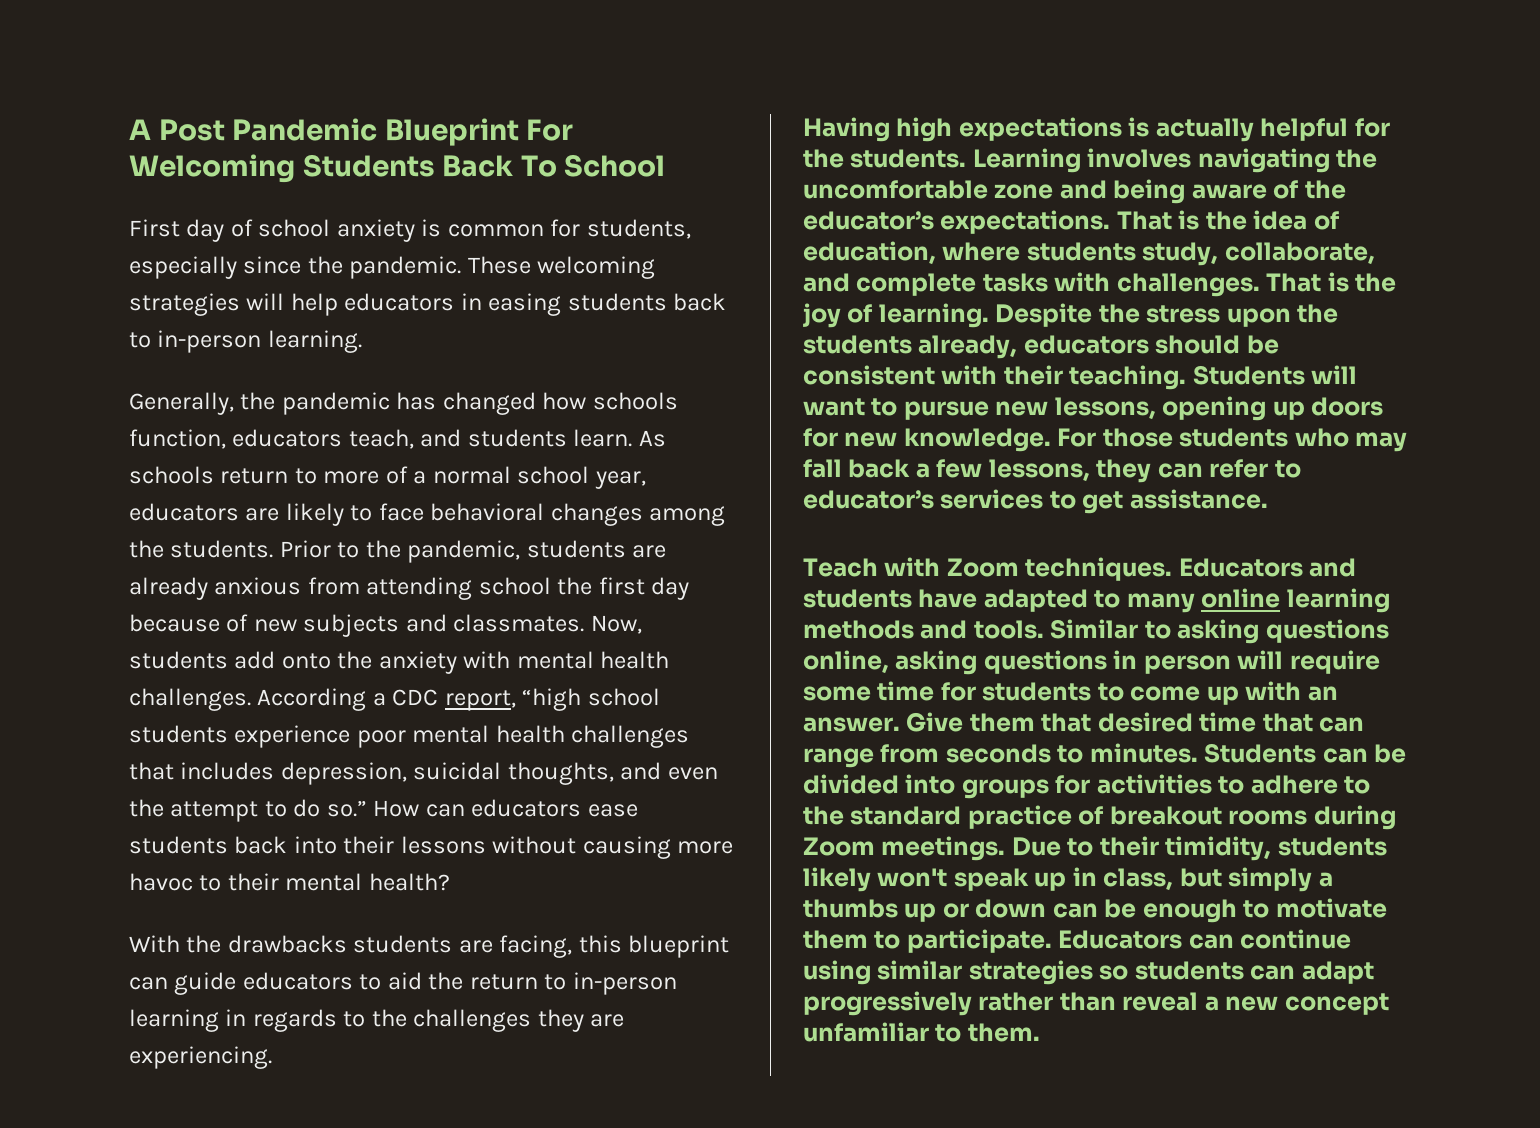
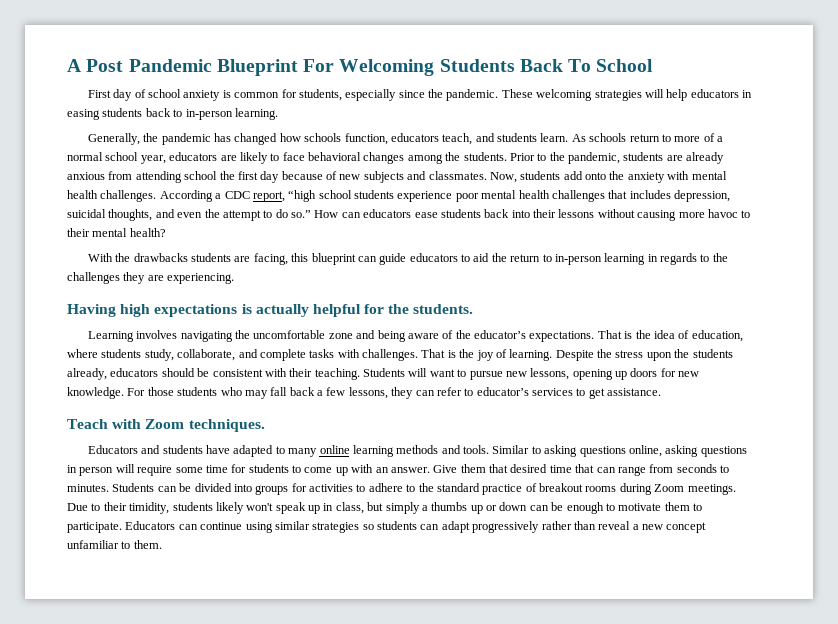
- Having high expectations is actually helpful for the students. Learning involves navigating the uncomfortable zone and being aware of the educator’s expectations.
+ Having high expectations is actually helpful for the students.
+ Learning involves navigating the uncomfortable zone and being aware of the educator’s expectations.
- Teach with Zoom techniques. Educators and students have adapted to many online learning methods and tools.
+ Teach with Zoom techniques.
+ Educators and students have adapted to many online learning methods and tools.

